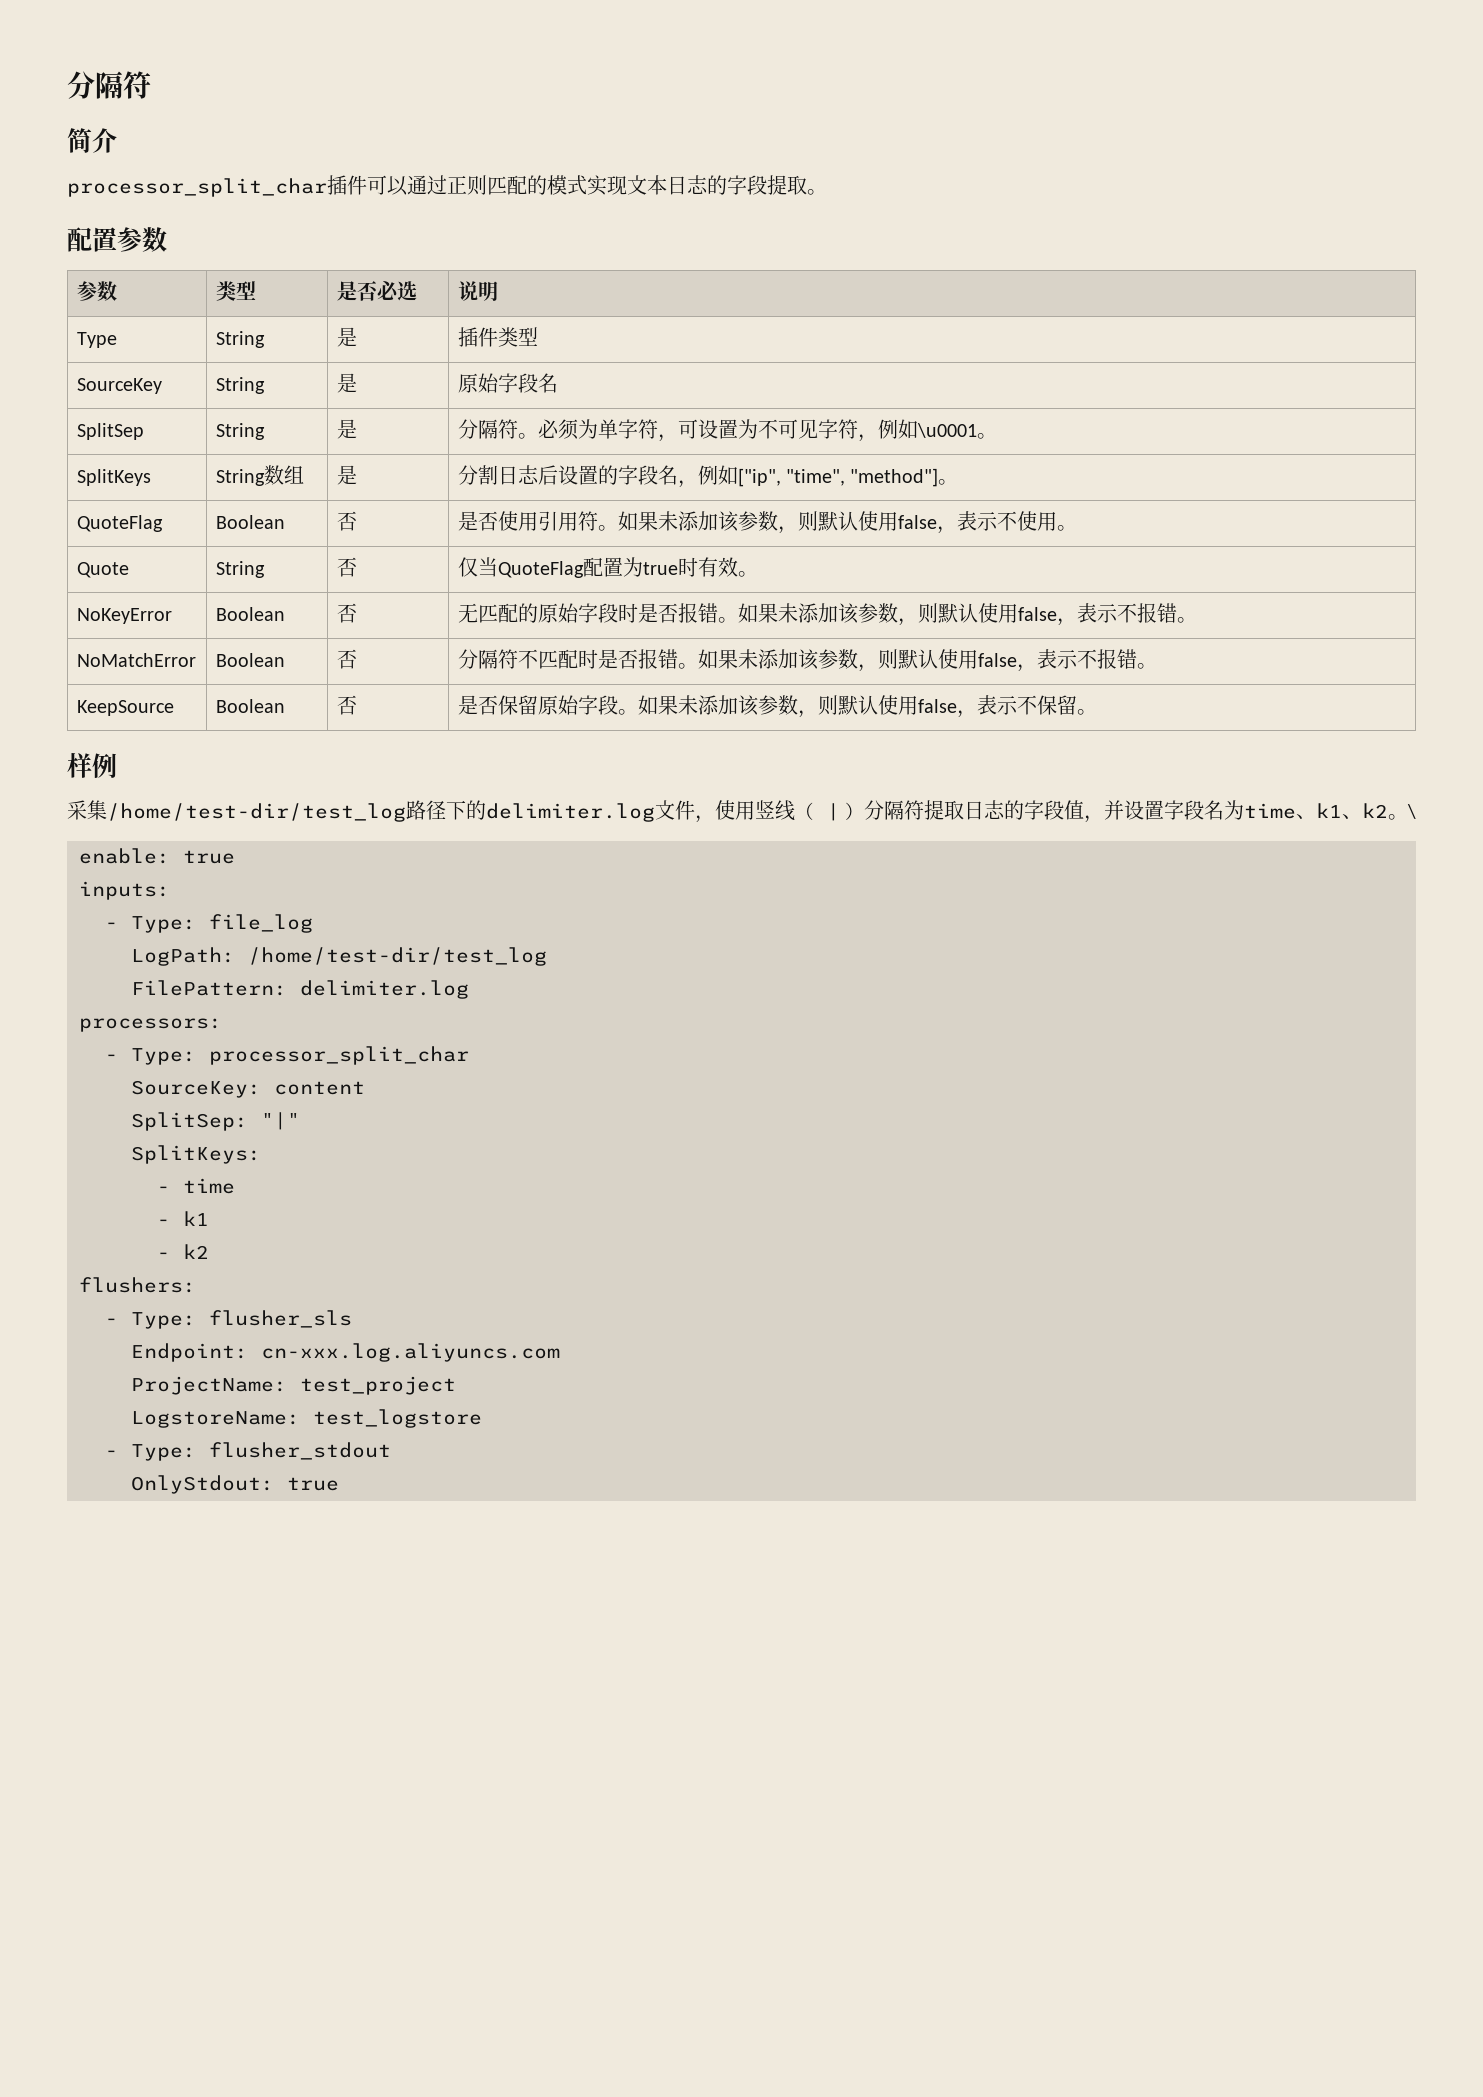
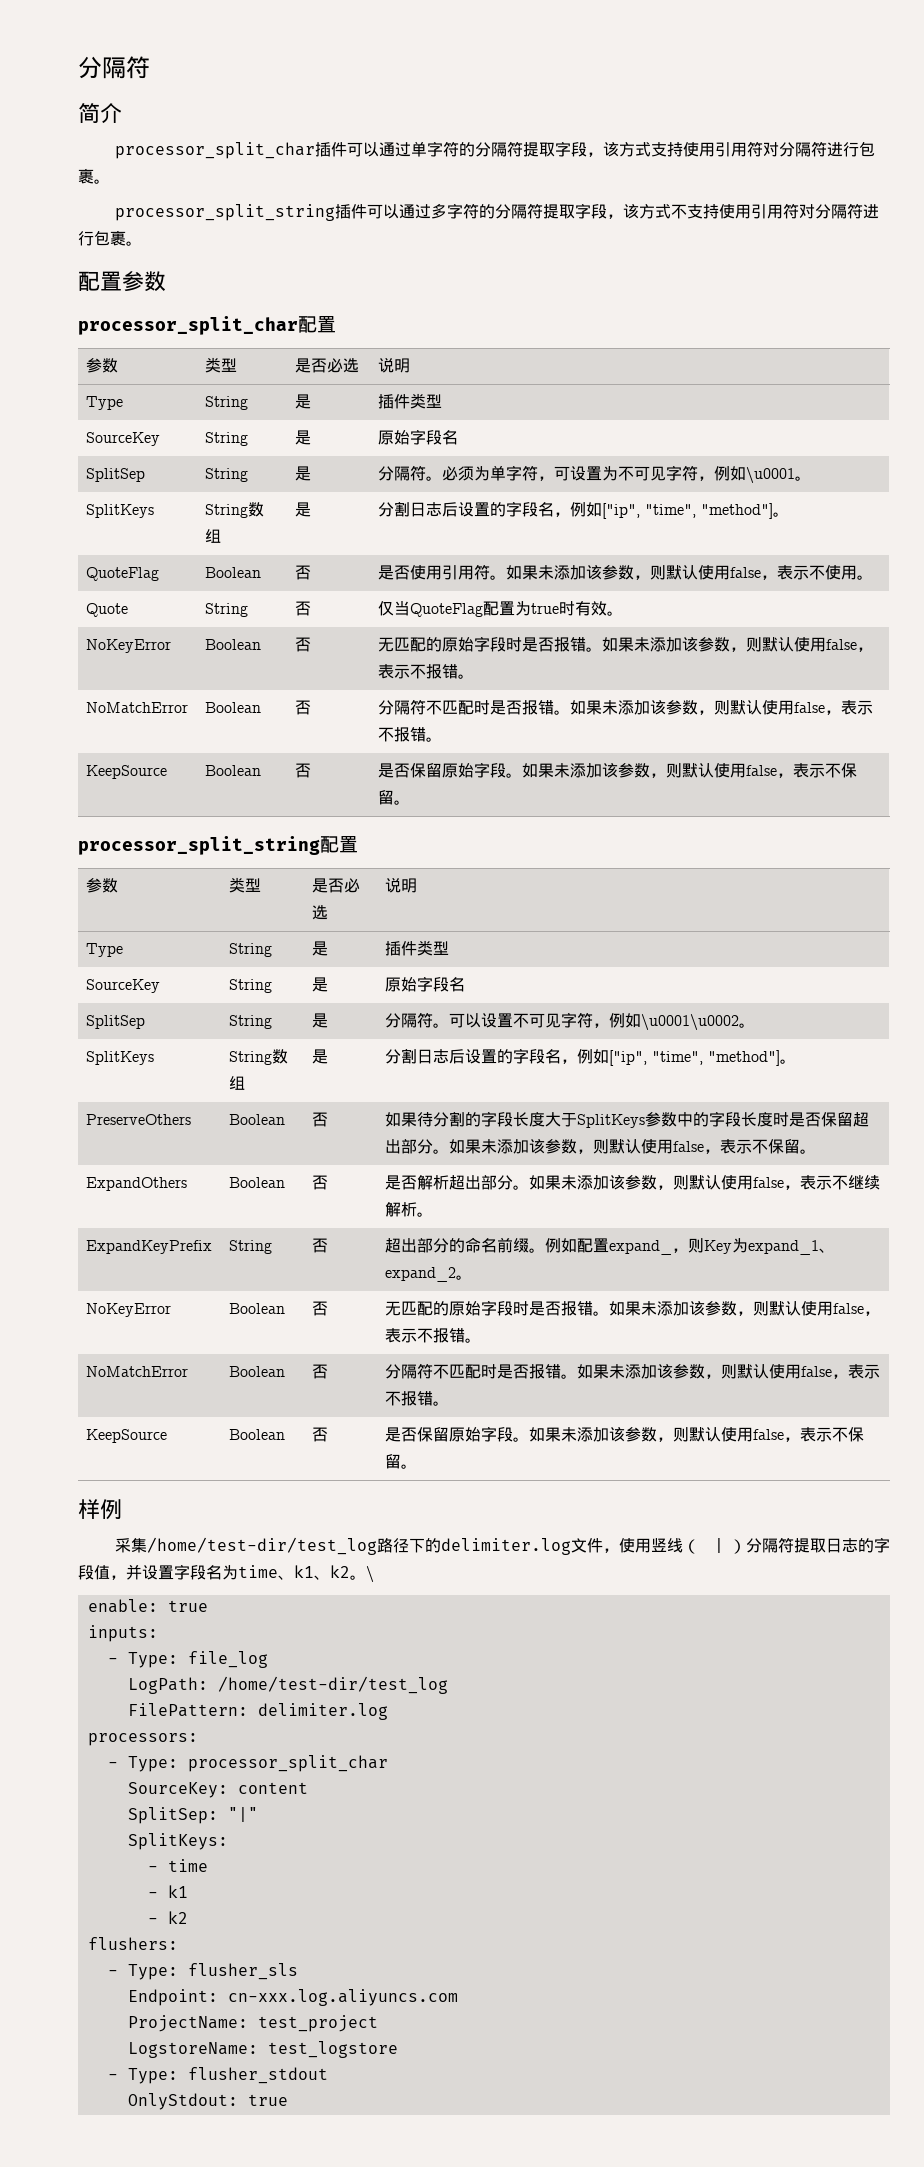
- processor_split_char插件可以通过正则匹配的模式实现文本日志的字段提取。
+ processor_split_char插件可以通过单字符的分隔符提取字段，该方式支持使用引用符对分隔符进行包裹。
+ processor_split_string插件可以通过多字符的分隔符提取字段，该方式不支持使用引用符对分隔符进行包裹。
+ processor_split_char配置
+ processor_split_string配置
+ 参数 | 类型 | 是否必选 | 说明
+ Type | String | 是 | 插件类型
+ SourceKey | String | 是 | 原始字段名
+ SplitSep | String | 是 | 分隔符。可以设置不可见字符，例如\u0001\u0002。
+ SplitKeys | String数组 | 是 | 分割日志后设置的字段名，例如["ip", "time", "method"]。
+ PreserveOthers | Boolean | 否 | 如果待分割的字段长度大于SplitKeys参数中的字段长度时是否保留超出部分。如果未添加该参数，则默认使用false，表示不保留。
+ ExpandOthers | Boolean | 否 | 是否解析超出部分。如果未添加该参数，则默认使用false，表示不继续解析。
+ ExpandKeyPrefix | String | 否 | 超出部分的命名前缀。例如配置expand_，则Key为expand_1、expand_2。
+ NoKeyError | Boolean | 否 | 无匹配的原始字段时是否报错。如果未添加该参数，则默认使用false，表示不报错。
+ NoMatchError | Boolean | 否 | 分隔符不匹配时是否报错。如果未添加该参数，则默认使用false，表示不报错。
+ KeepSource | Boolean | 否 | 是否保留原始字段。如果未添加该参数，则默认使用false，表示不保留。

